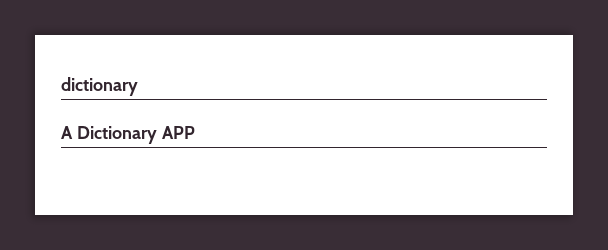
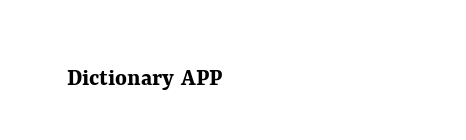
- dictionary
- A Dictionary APP
+ Dictionary APP

